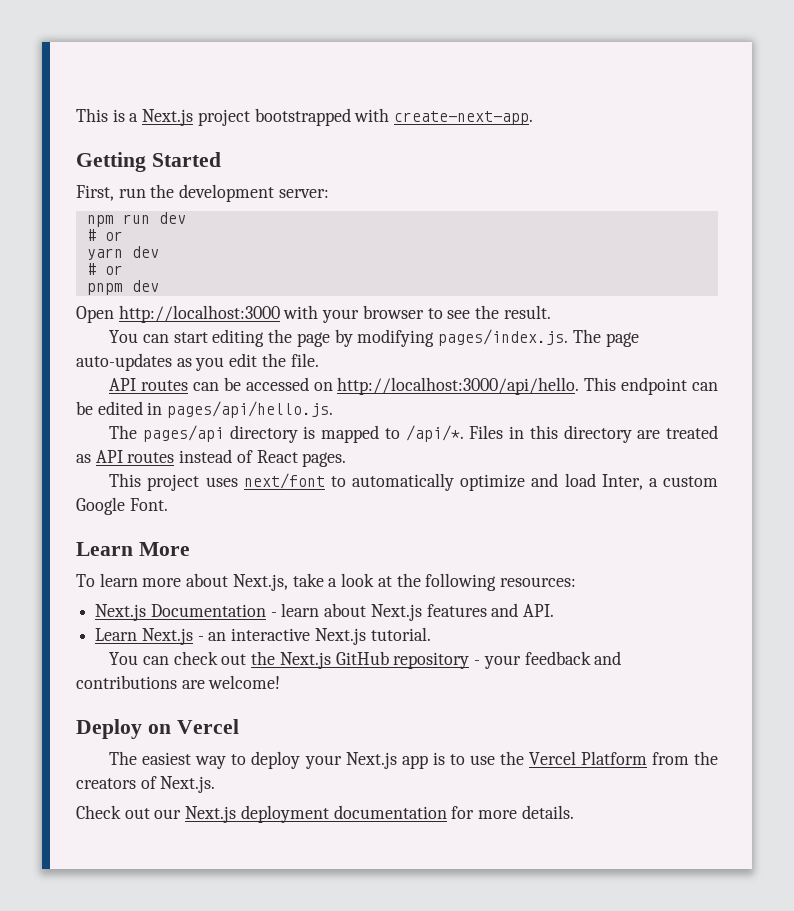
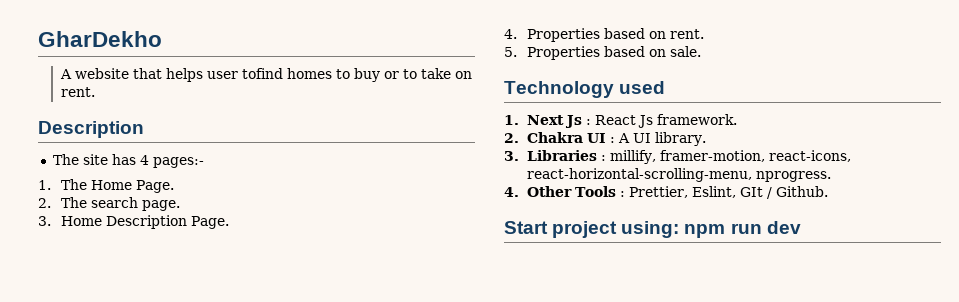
- This is a Next.js project bootstrapped with create-next-app.
- Getting Started
- First, run the development server:
- npm run dev
- # or
- yarn dev
- # or
- pnpm dev
- Open http://localhost:3000 with your browser to see the result.
- You can start editing the page by modifying pages/index.js. The page auto-updates as you edit the file.
- API routes can be accessed on http://localhost:3000/api/hello. This endpoint can be edited in pages/api/hello.js.
- The pages/api directory is mapped to /api/*. Files in this directory are treated as API routes instead of React pages.
- This project uses next/font to automatically optimize and load Inter, a custom Google Font.
- Learn More
- To learn more about Next.js, take a look at the following resources:
- Next.js Documentation - learn about Next.js features and API.
- Learn Next.js - an interactive Next.js tutorial.
- You can check out the Next.js GitHub repository - your feedback and contributions are welcome!
- Deploy on Vercel
- The easiest way to deploy your Next.js app is to use the Vercel Platform from the creators of Next.js.
- Check out our Next.js deployment documentation for more details.
+ GharDekho
+ A website that helps user tofind homes to buy or to take on rent.
+ Description
+ The site has 4 pages:-
+ 1. The Home Page.
+ 2. The search page.
+ 3. Home Description Page.
+ 4. Properties based on rent.
+ 5. Properties based on sale.
+ Technology used
+ 1. Next Js : React Js framework.
+ 2. Chakra UI : A UI library.
+ 3. Libraries : millify, framer-motion, react-icons, react-horizontal-scrolling-menu, nprogress.
+ 4. Other Tools : Prettier, Eslint, GIt / Github.
+ Start project using: npm run dev

